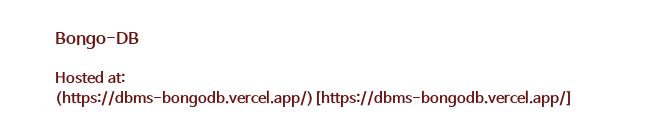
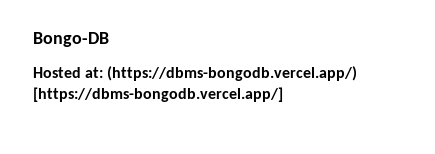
- Hosted at: (https://dbms-bongodb.vercel.app/)[https://dbms-bongodb.vercel.app/]
+ Hosted at: (https://dbms-bongodb.vercel.app/) [https://dbms-bongodb.vercel.app/]

